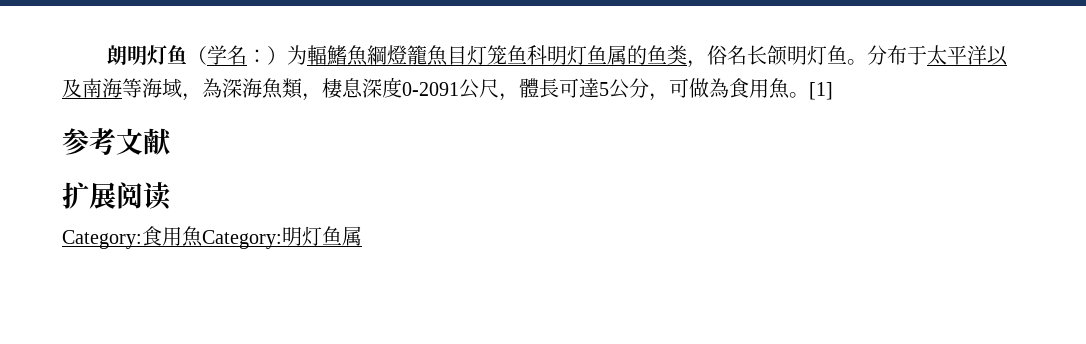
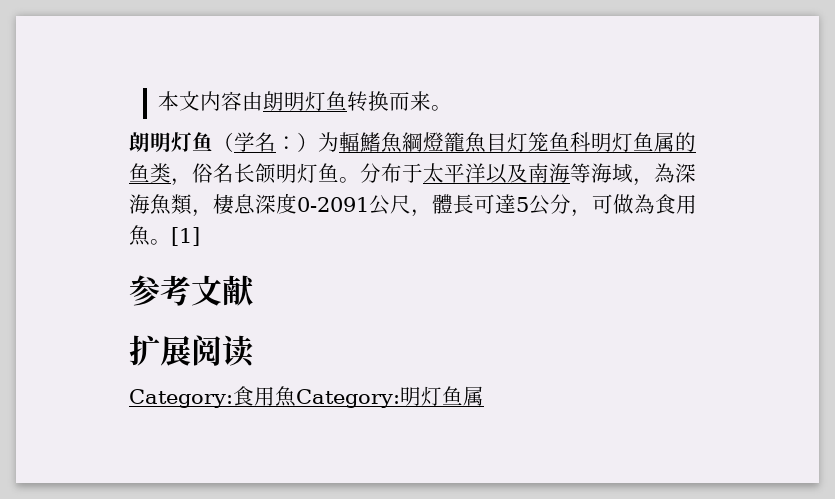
+ 本文内容由朗明灯鱼转换而来。

